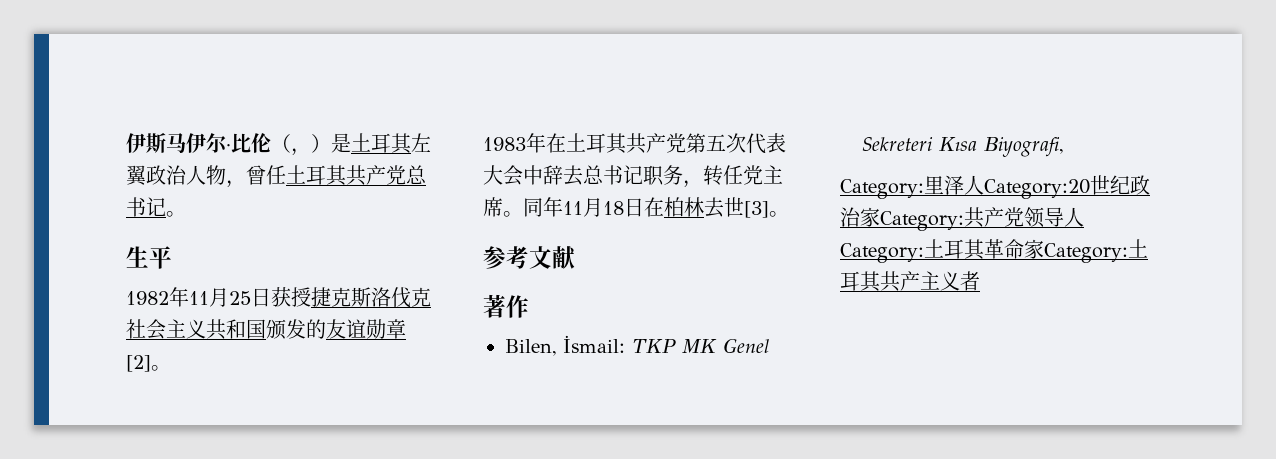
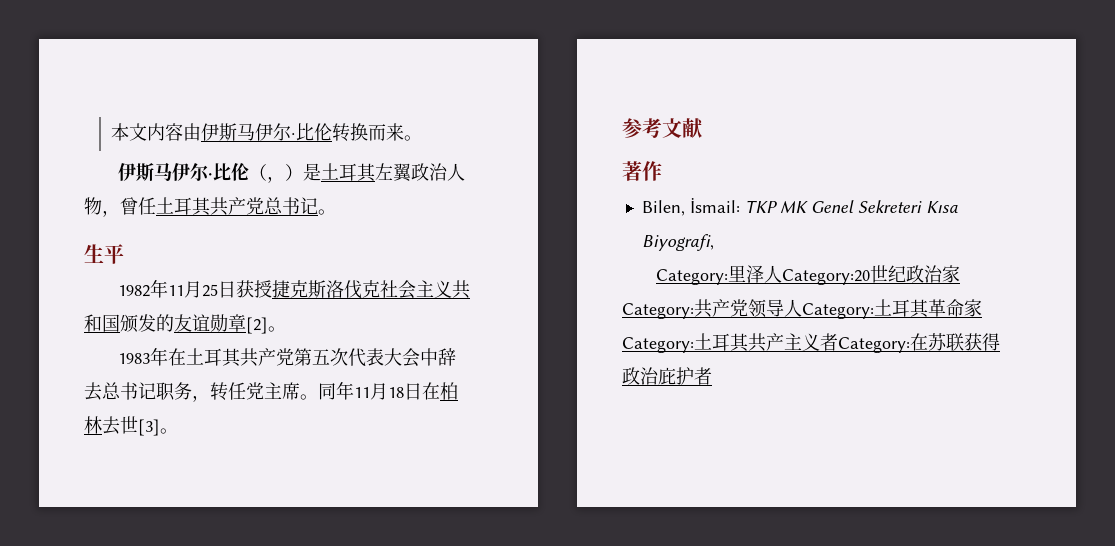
+ 本文内容由伊斯马伊尔·比伦转换而来。
- Category:里泽人Category:20世纪政治家Category:共产党领导人Category:土耳其革命家Category:土耳其共产主义者
+ Category:里泽人Category:20世纪政治家Category:共产党领导人Category:土耳其革命家Category:土耳其共产主义者Category:在苏联获得政治庇护者

